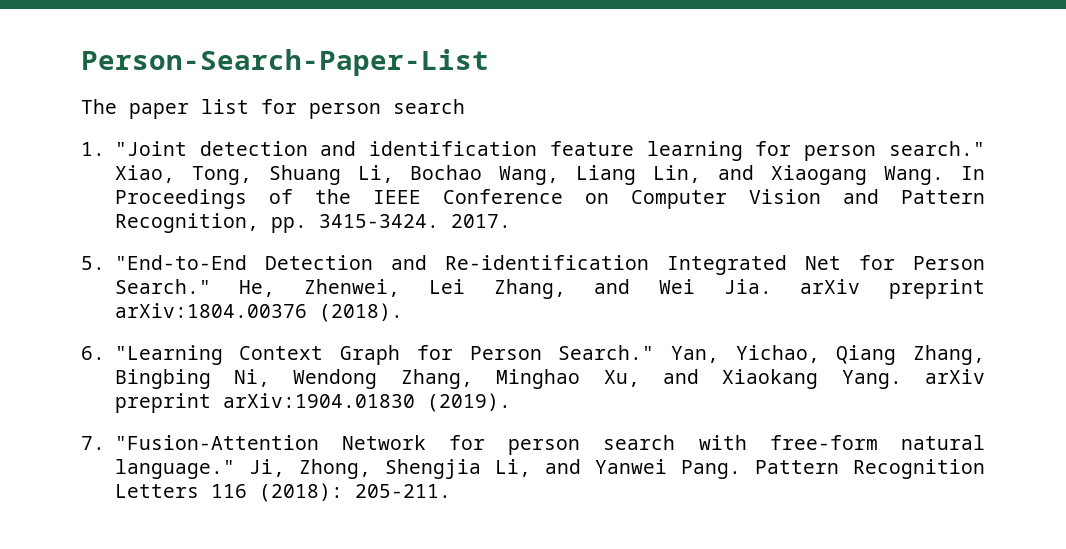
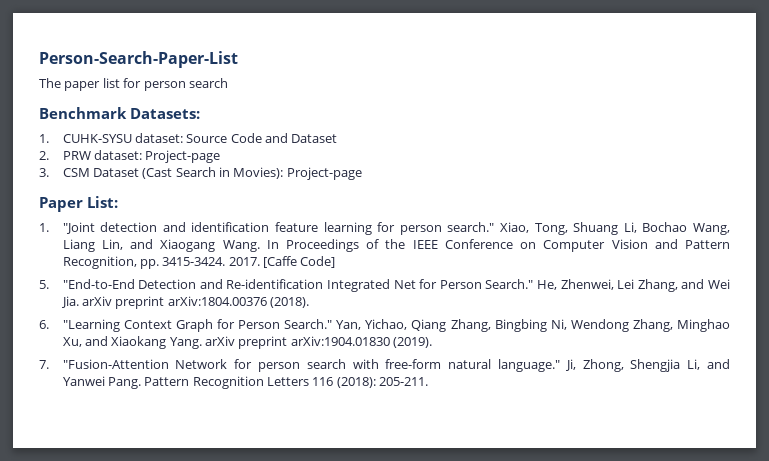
+ Benchmark Datasets:
+ 1. CUHK-SYSU dataset: Source Code and Dataset
+ 2. PRW dataset: Project-page
+ 3. CSM Dataset (Cast Search in Movies): Project-page
+ Paper List:
+ [Caffe Code]

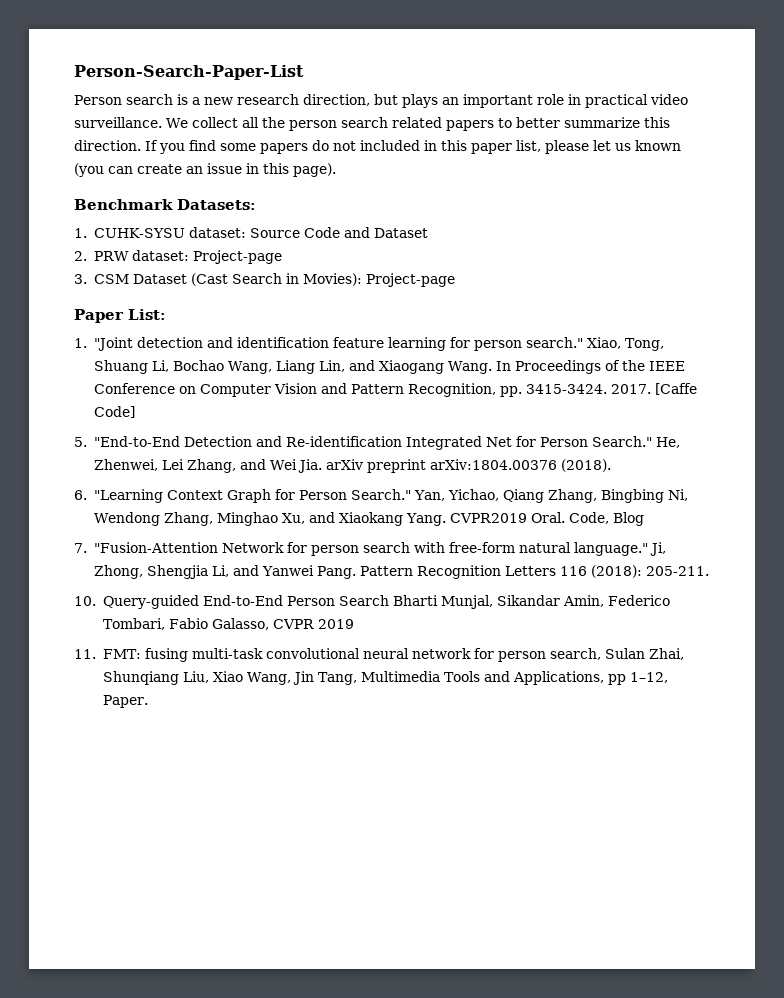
- The paper list for person search
+ Person search is a new research direction, but plays an important role in practical video surveillance. We collect all the person search related papers to better summarize this direction. If you find some papers do not included in this paper list, please let us known (you can create an issue in this page).
- Yan, Yichao, Qiang Zhang, Bingbing Ni, Wendong Zhang, Minghao Xu, and Xiaokang Yang. arXiv preprint arXiv:1904.01830 (2019).
+ Yan, Yichao, Qiang Zhang, Bingbing Ni, Wendong Zhang, Minghao Xu, and Xiaokang Yang. CVPR2019 Oral. Code, Blog
+ 10. Query-guided End-to-End Person Search Bharti Munjal, Sikandar Amin, Federico Tombari, Fabio Galasso, CVPR 2019
+ 11. FMT: fusing multi-task convolutional neural network for person search, Sulan Zhai, Shunqiang Liu, Xiao Wang, Jin Tang, Multimedia Tools and Applications, pp 1–12, Paper.

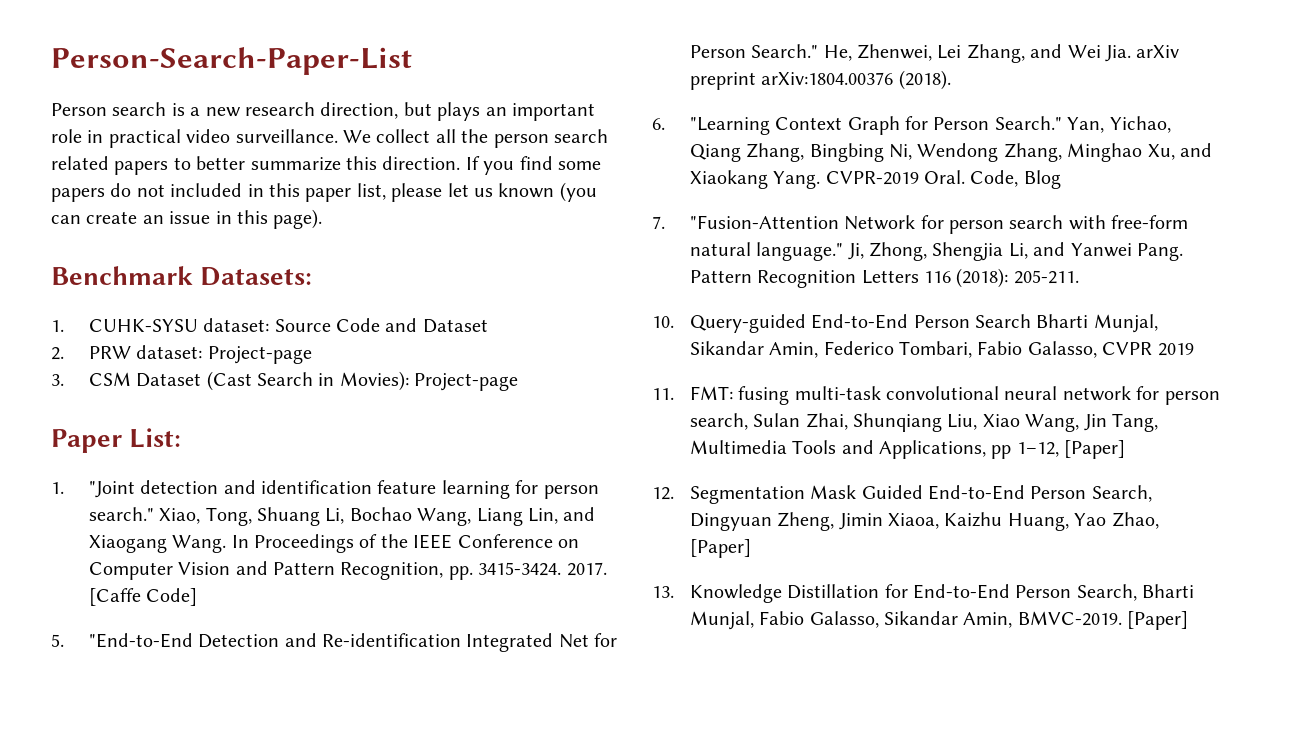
- CVPR2019 Oral.
+ CVPR-2019 Oral.
- 11. FMT: fusing multi-task convolutional neural network for person search, Sulan Zhai, Shunqiang Liu, Xiao Wang, Jin Tang, Multimedia Tools and Applications, pp 1–12, Paper.
+ 11. FMT: fusing multi-task convolutional neural network for person search, Sulan Zhai, Shunqiang Liu, Xiao Wang, Jin Tang, Multimedia Tools and Applications, pp 1–12, [Paper]
+ 12. Segmentation Mask Guided End-to-End Person Search, Dingyuan Zheng, Jimin Xiaoa, Kaizhu Huang, Yao Zhao, [Paper]
+ 13. Knowledge Distillation for End-to-End Person Search, Bharti Munjal, Fabio Galasso, Sikandar Amin, BMVC-2019. [Paper]

